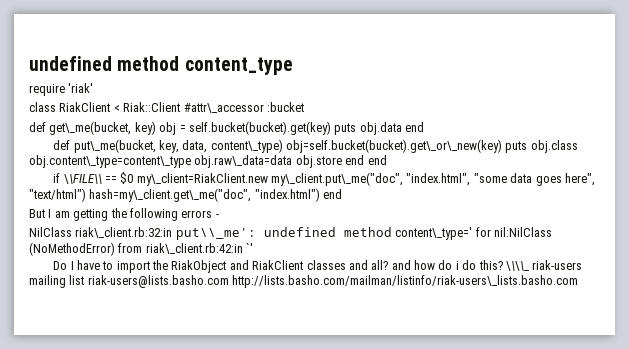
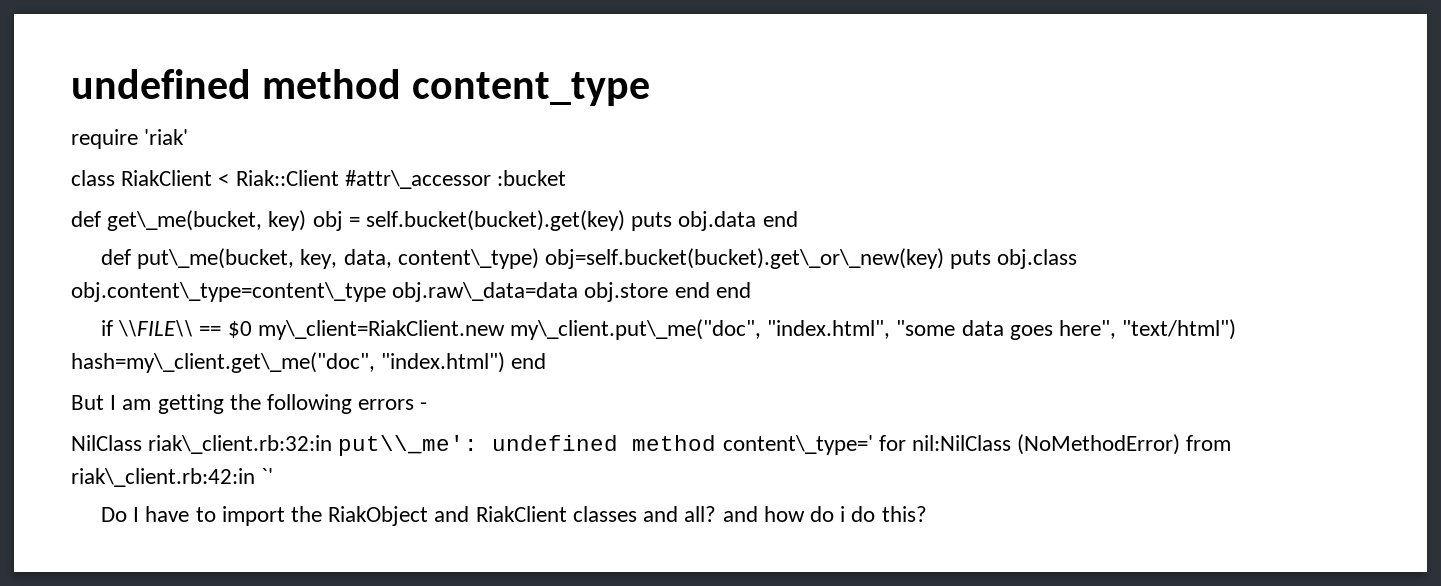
- \\\\_ riak-users mailing list riak-users@lists.basho.com http://lists.basho.com/mailman/listinfo/riak-users\_lists.basho.com

